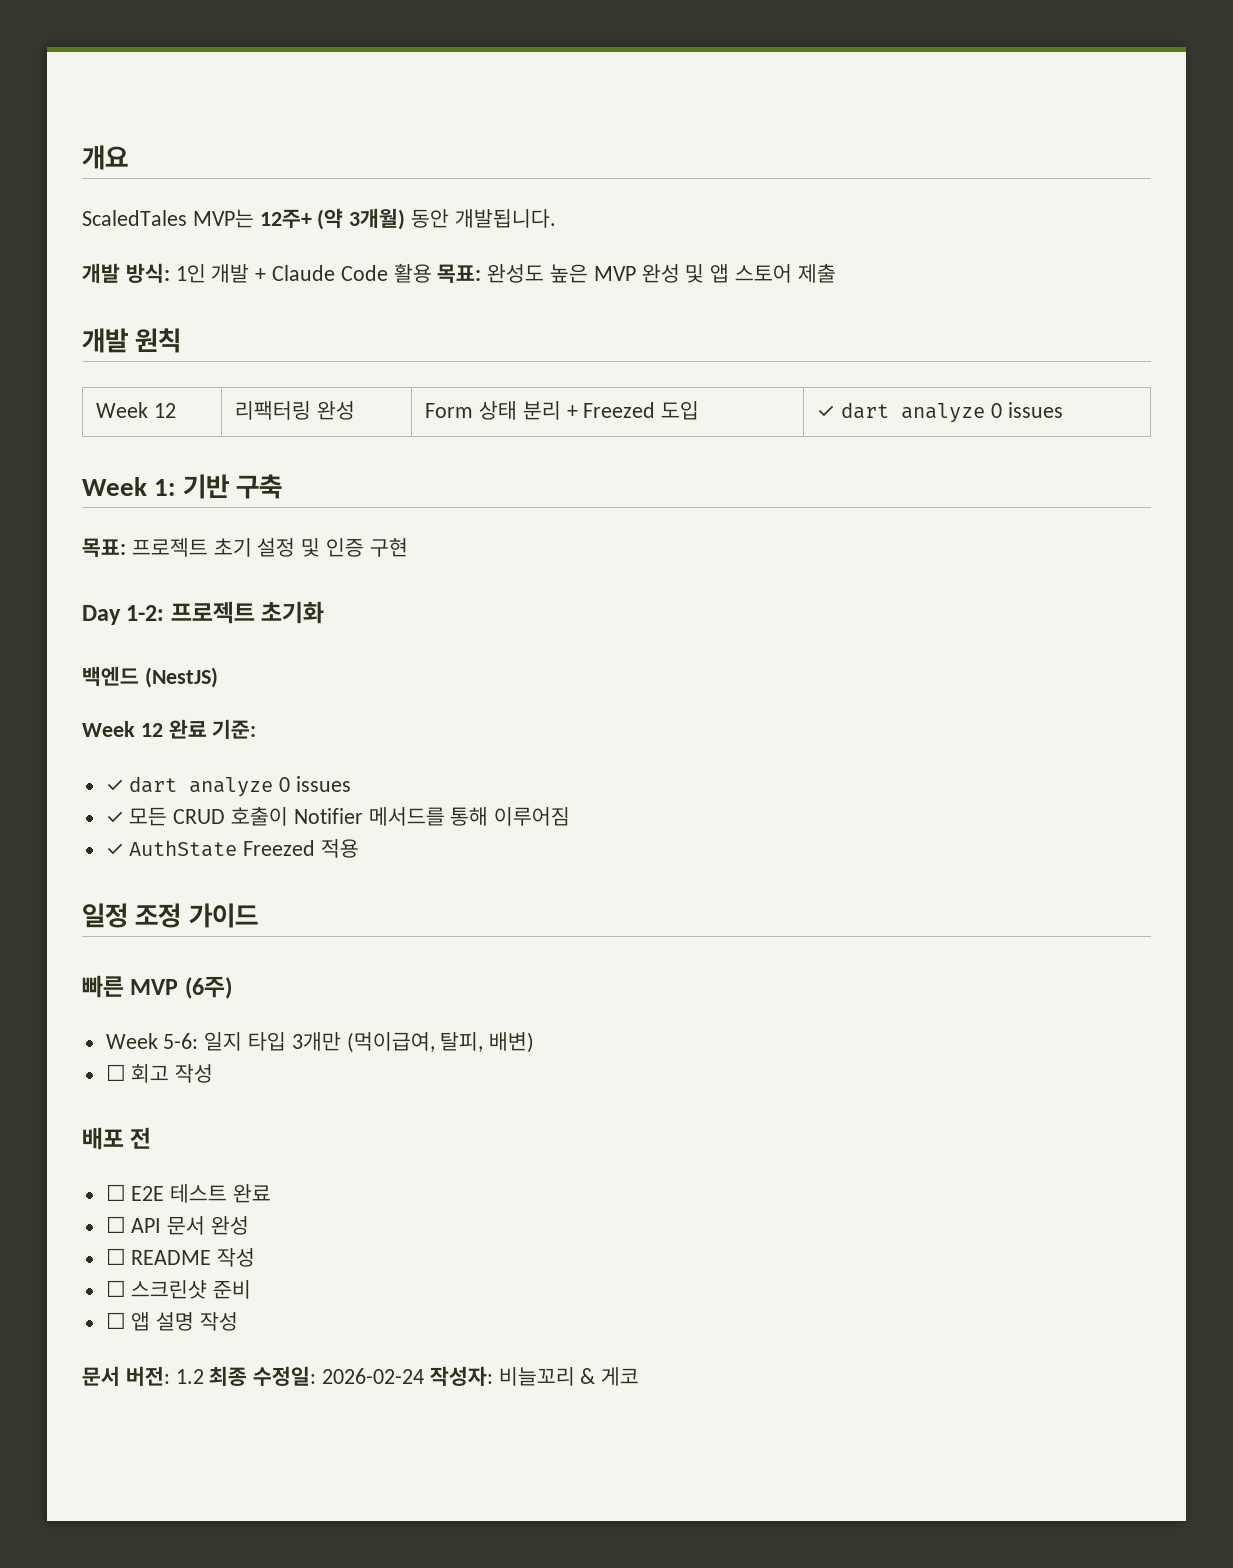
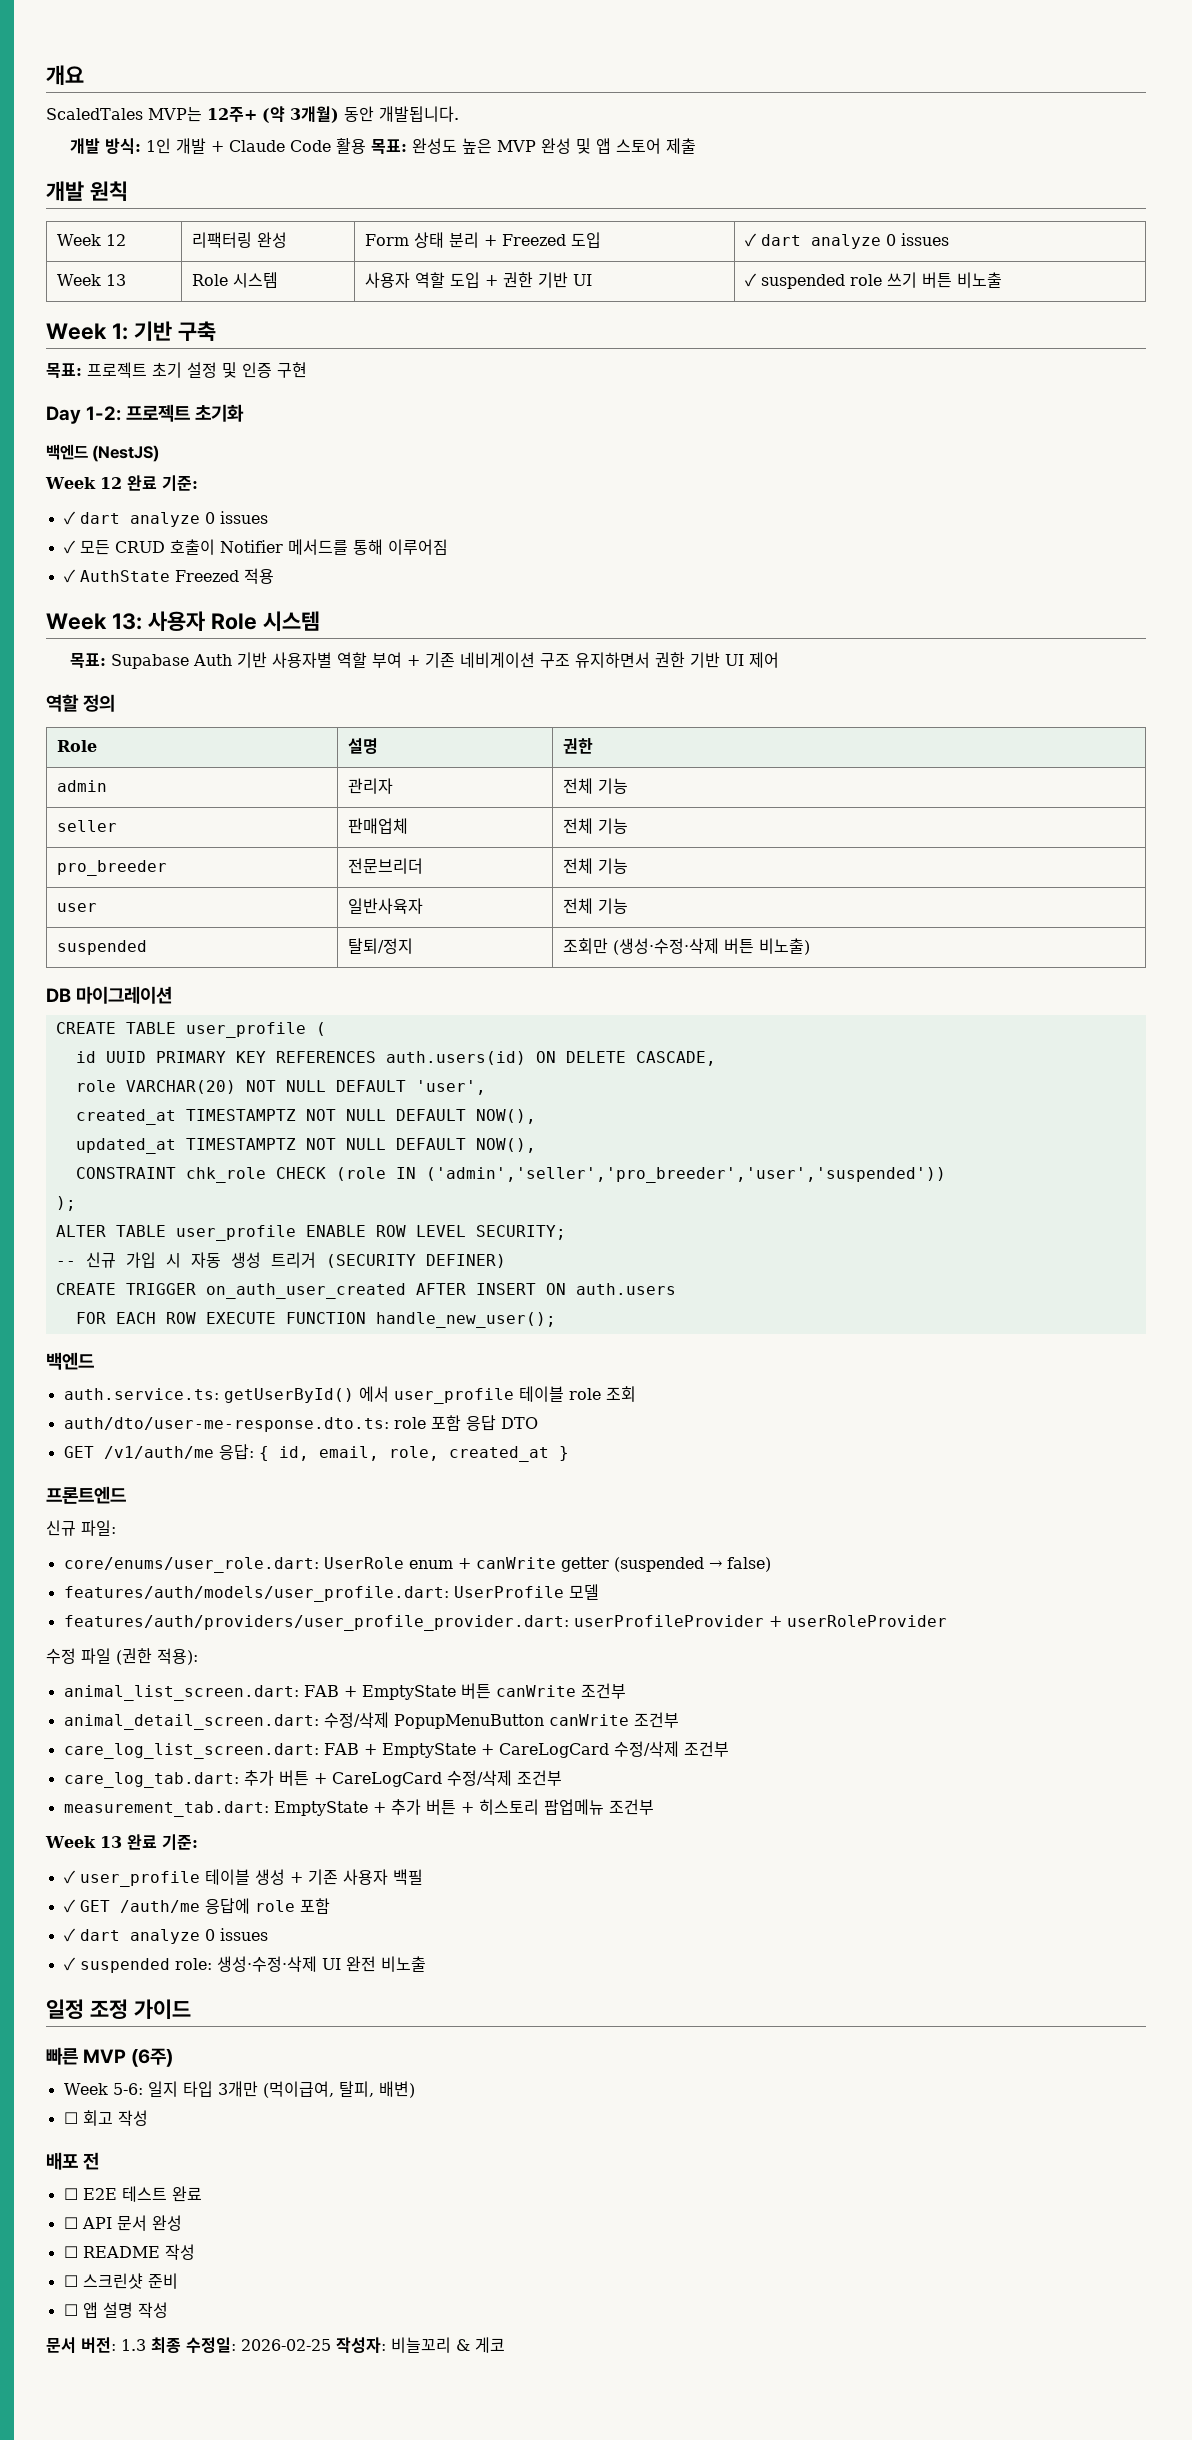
+ Week 13 | Role 시스템 | 사용자 역할 도입 + 권한 기반 UI | ✓ suspended role 쓰기 버튼 비노출
+ Week 13: 사용자 Role 시스템
+ 목표: Supabase Auth 기반 사용자별 역할 부여 + 기존 네비게이션 구조 유지하면서 권한 기반 UI 제어
+ 역할 정의
+ Role | 설명 | 권한
+ admin | 관리자 | 전체 기능
+ seller | 판매업체 | 전체 기능
+ pro_breeder | 전문브리더 | 전체 기능
+ user | 일반사육자 | 전체 기능
+ suspended | 탈퇴/정지 | 조회만 (생성·수정·삭제 버튼 비노출)
+ DB 마이그레이션
+ CREATE TABLE user_profile (
+ id UUID PRIMARY KEY REFERENCES auth.users(id) ON DELETE CASCADE,
+ role VARCHAR(20) NOT NULL DEFAULT 'user',
+ created_at TIMESTAMPTZ NOT NULL DEFAULT NOW(),
+ updated_at TIMESTAMPTZ NOT NULL DEFAULT NOW(),
+ CONSTRAINT chk_role CHECK (role IN ('admin','seller','pro_breeder','user','suspended'))
+ );
+ ALTER TABLE user_profile ENABLE ROW LEVEL SECURITY;
+ -- 신규 가입 시 자동 생성 트리거 (SECURITY DEFINER)
+ CREATE TRIGGER on_auth_user_created AFTER INSERT ON auth.users
+ FOR EACH ROW EXECUTE FUNCTION handle_new_user();
+ 백엔드
+ auth.service.ts: getUserById() 에서 user_profile 테이블 role 조회
+ auth/dto/user-me-response.dto.ts: role 포함 응답 DTO
+ GET /v1/auth/me 응답: { id, email, role, created_at }
+ 프론트엔드
+ 신규 파일:
+ core/enums/user_role.dart: UserRole enum + canWrite getter (suspended → false)
+ features/auth/models/user_profile.dart: UserProfile 모델
+ features/auth/providers/user_profile_provider.dart: userProfileProvider + userRoleProvider
+ 수정 파일 (권한 적용):
+ animal_list_screen.dart: FAB + EmptyState 버튼 canWrite 조건부
+ animal_detail_screen.dart: 수정/삭제 PopupMenuButton canWrite 조건부
+ care_log_list_screen.dart: FAB + EmptyState + CareLogCard 수정/삭제 조건부
+ care_log_tab.dart: 추가 버튼 + CareLogCard 수정/삭제 조건부
+ measurement_tab.dart: EmptyState + 추가 버튼 + 히스토리 팝업메뉴 조건부
+ Week 13 완료 기준:
+ ✓ user_profile 테이블 생성 + 기존 사용자 백필
+ ✓ GET /auth/me 응답에 role 포함
+ ✓ dart analyze 0 issues
+ ✓ suspended role: 생성·수정·삭제 UI 완전 비노출
- 문서 버전: 1.2 최종 수정일: 2026-02-24 작성자: 비늘꼬리 & 게코
+ 문서 버전: 1.3 최종 수정일: 2026-02-25 작성자: 비늘꼬리 & 게코

